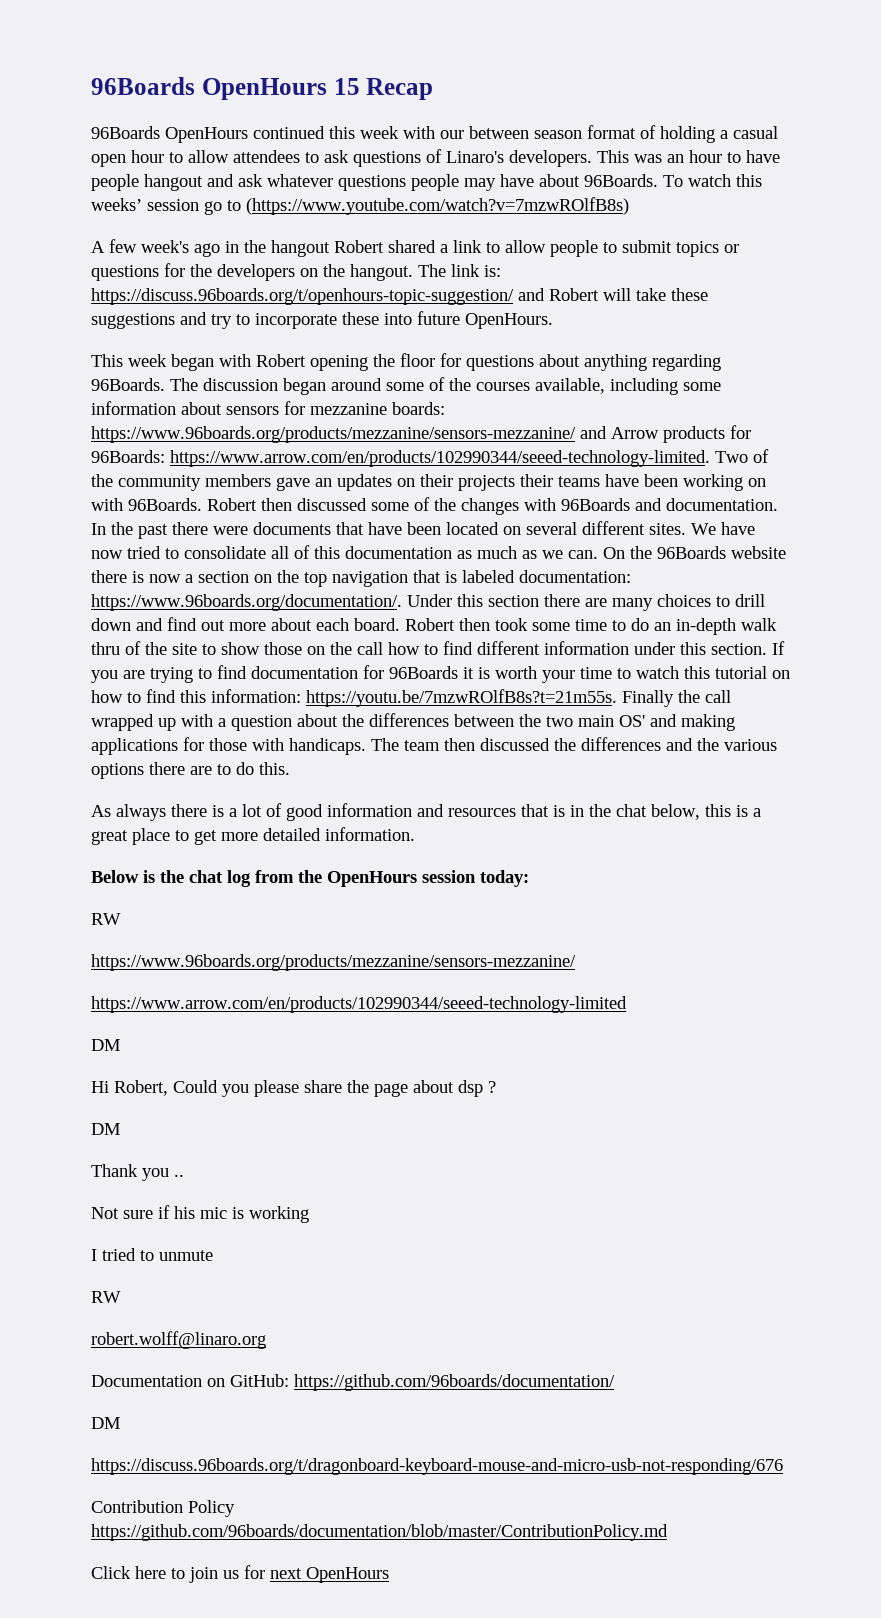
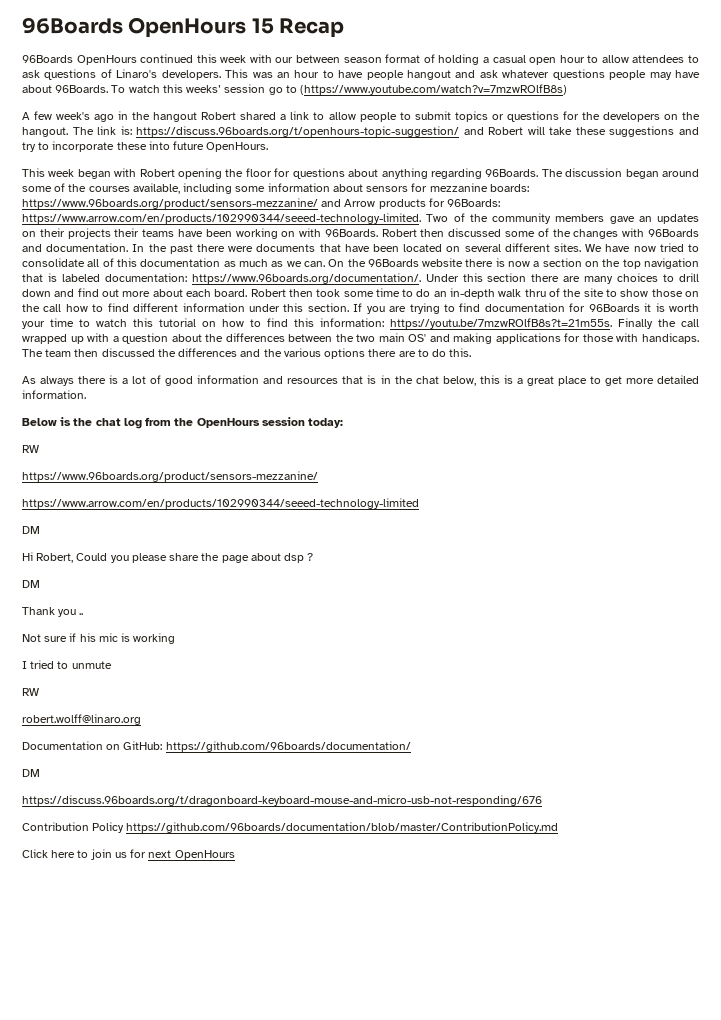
- The discussion began around some of the courses available, including some information about sensors for mezzanine boards: https://www.96boards.org/products/mezzanine/sensors-mezzanine/ and Arrow products for 96Boards: https://www.arrow.com/en/products/102990344/seeed-technology-limited. Two of the community members gave an updates on their projects their teams have been working on with 96Boards.
+ The discussion began around some of the courses available, including some information about sensors for mezzanine boards: https://www.96boards.org/product/sensors-mezzanine/ and Arrow products for 96Boards: https://www.arrow.com/en/products/102990344/seeed-technology-limited. Two of the community members gave an updates on their projects their teams have been working on with 96Boards.
  Below is the chat log from the OpenHours session today:
  RW
- https://www.96boards.org/products/mezzanine/sensors-mezzanine/
+ https://www.96boards.org/product/sensors-mezzanine/

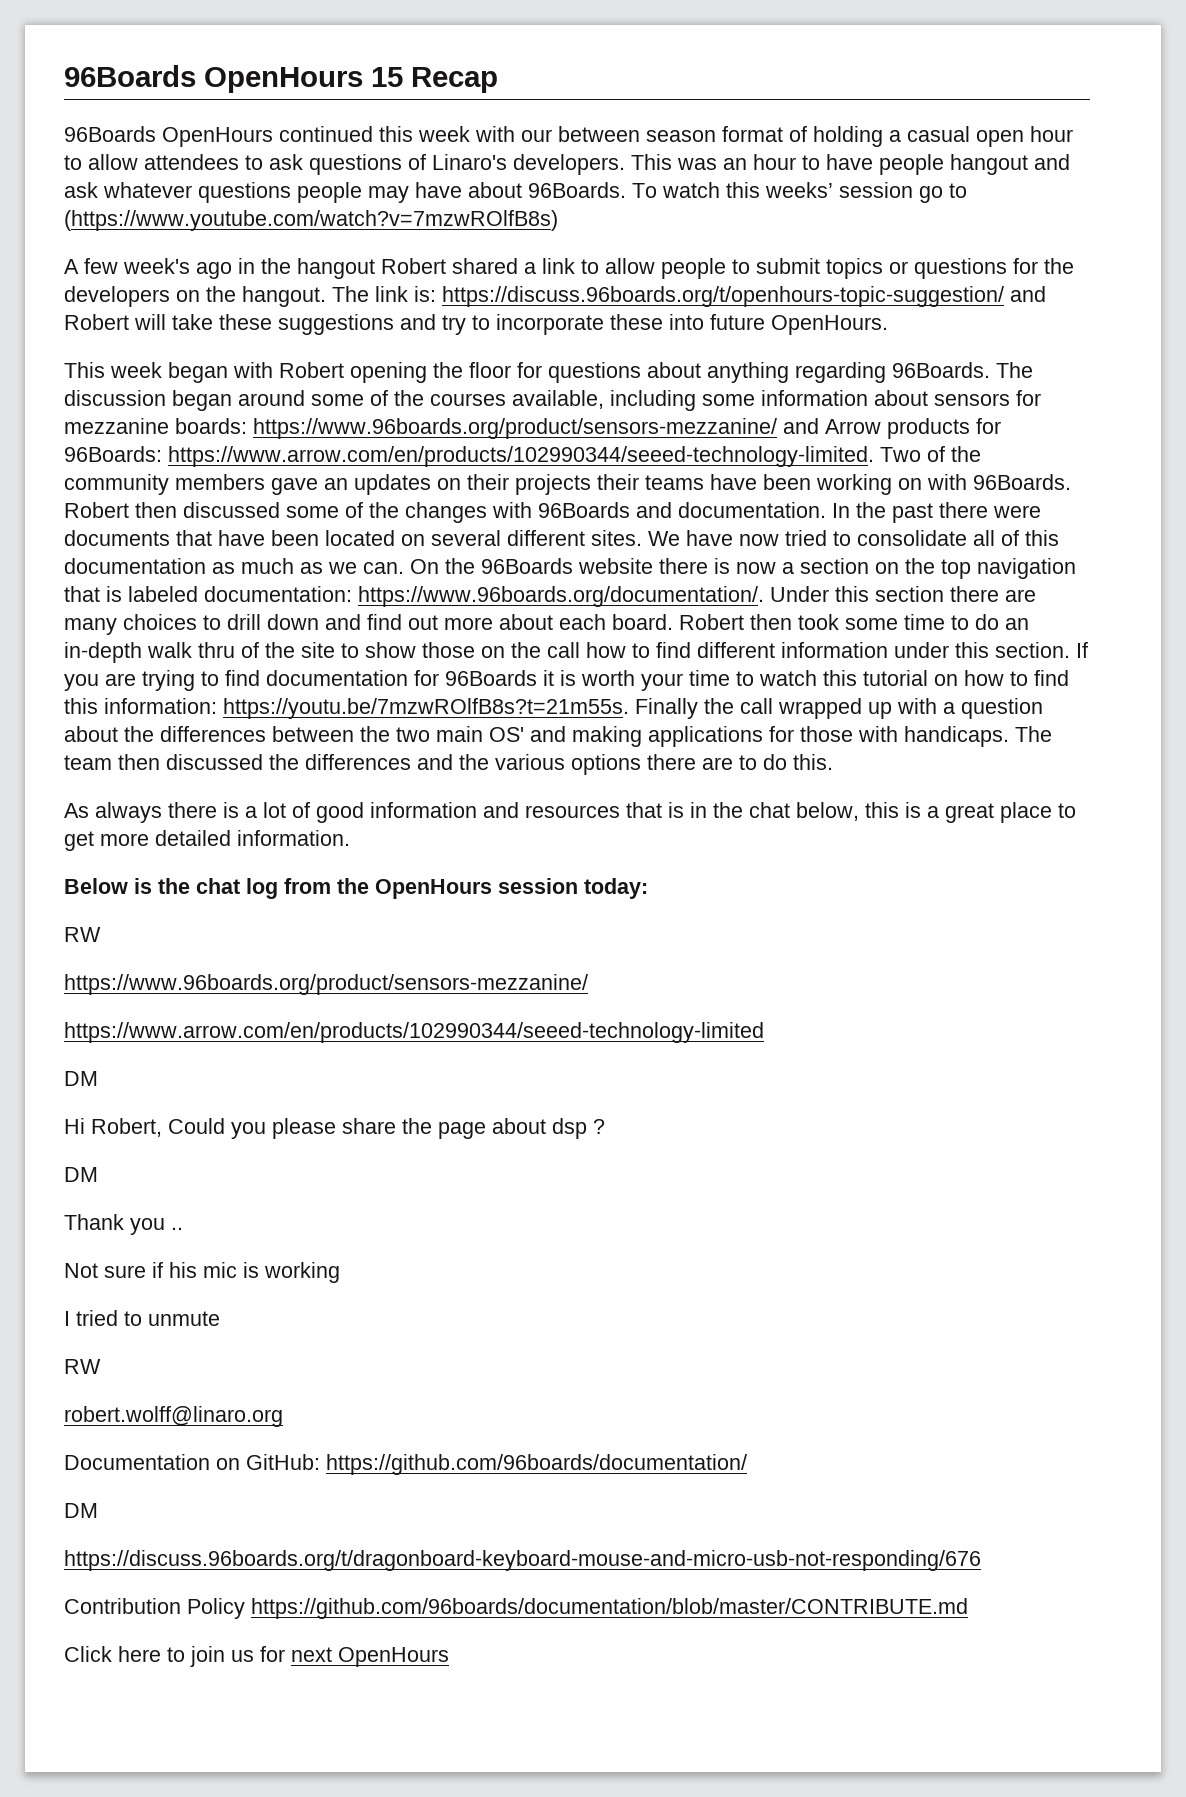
- Contribution Policy https://github.com/96boards/documentation/blob/master/ContributionPolicy.md
+ Contribution Policy https://github.com/96boards/documentation/blob/master/CONTRIBUTE.md

